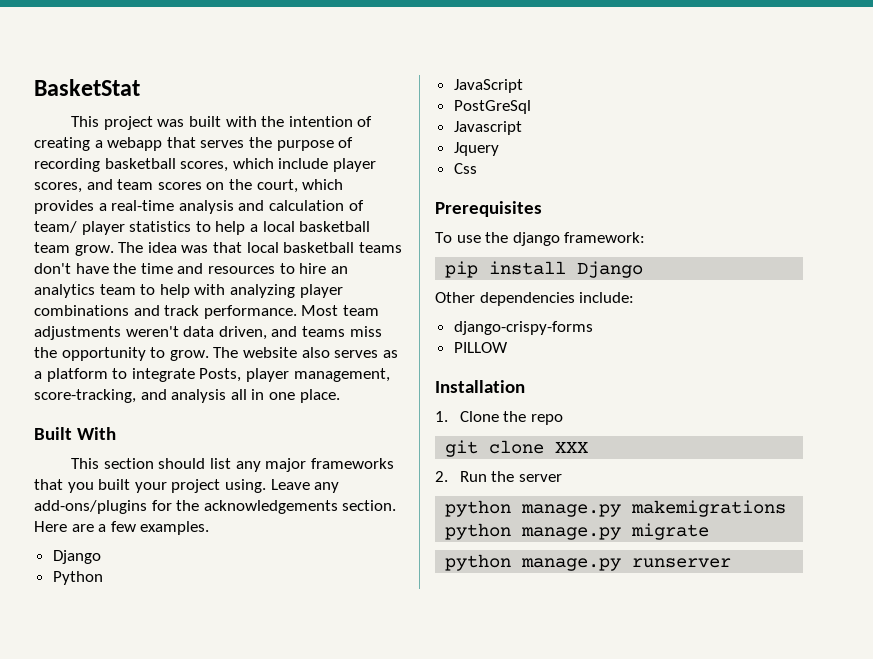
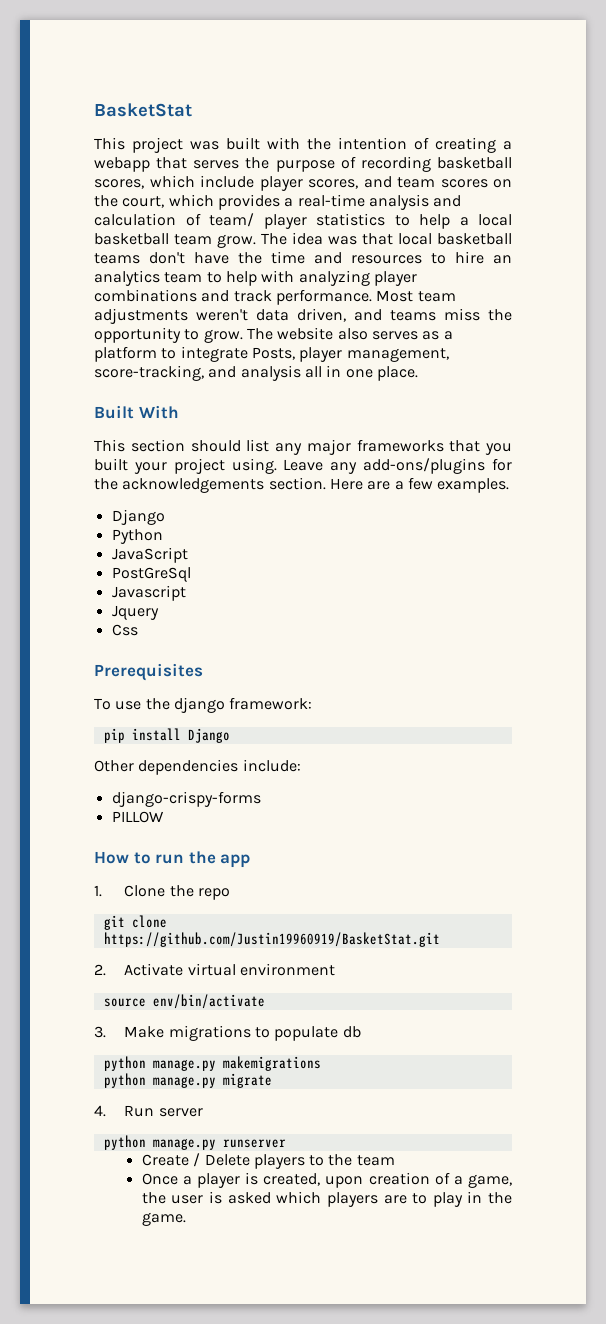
- Installation
+ How to run the app
- git clone XXX
+ git clone https://github.com/Justin19960919/BasketStat.git
- 2. Run the server
+ 2. Activate virtual environment
+ source env/bin/activate
+ 3. Make migrations to populate db
+ 4. Run server
+ Create / Delete players to the team
+ Once a player is created, upon creation of a game, the user is asked which players are to play in the game.

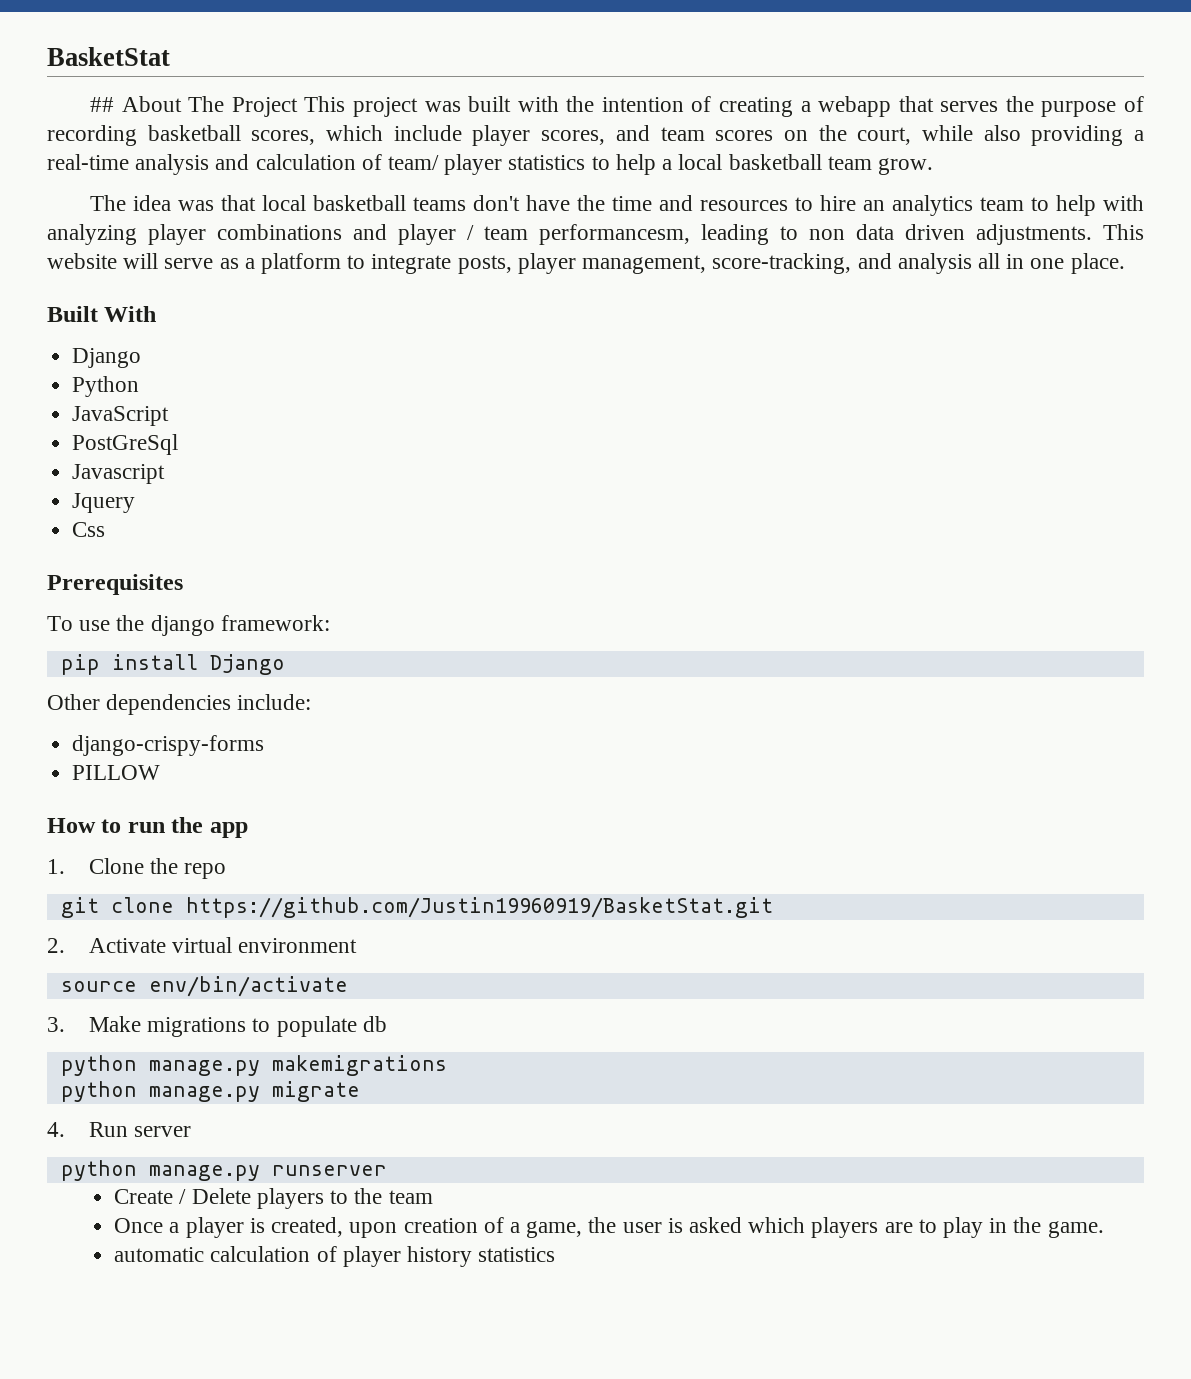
- This project was built with the intention of creating a webapp that serves the purpose of recording basketball scores, which include player scores, and team scores on the court, which provides a real-time analysis and calculation of team/ player statistics to help a local basketball team grow. The idea was that local basketball teams don't have the time and resources to hire an analytics team to help with analyzing player combinations and track performance. Most team adjustments weren't data driven, and teams miss the opportunity to grow. The website also serves as a platform to integrate Posts, player management, score-tracking, and analysis all in one place.
+ ## About The Project This project was built with the intention of creating a webapp that serves the purpose of recording basketball scores, which include player scores, and team scores on the court, while also providing a real-time analysis and calculation of team/ player statistics to help a local basketball team grow.
+ The idea was that local basketball teams don't have the time and resources to hire an analytics team to help with analyzing player combinations and player / team performancesm, leading to non data driven adjustments. This website will serve as a platform to integrate posts, player management, score-tracking, and analysis all in one place.
- This section should list any major frameworks that you built your project using. Leave any add-ons/plugins for the acknowledgements section. Here are a few examples.
+ automatic calculation of player history statistics

